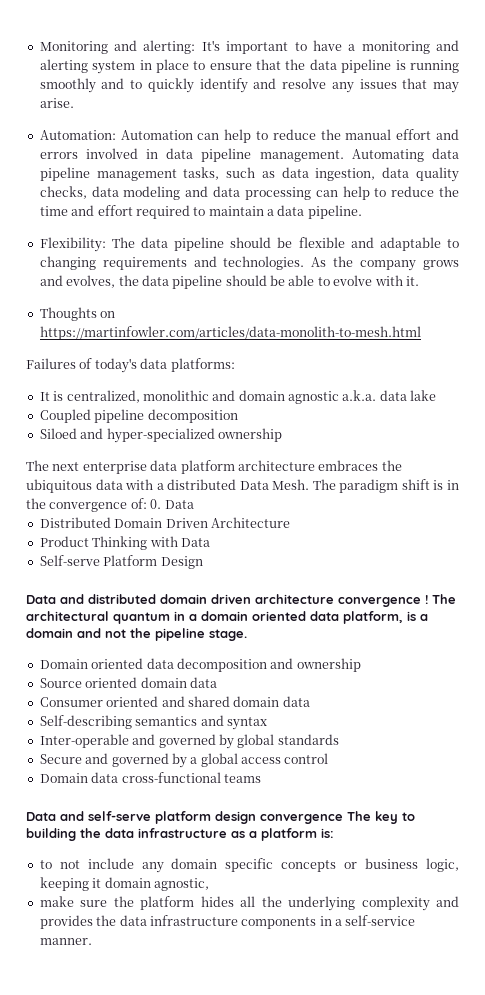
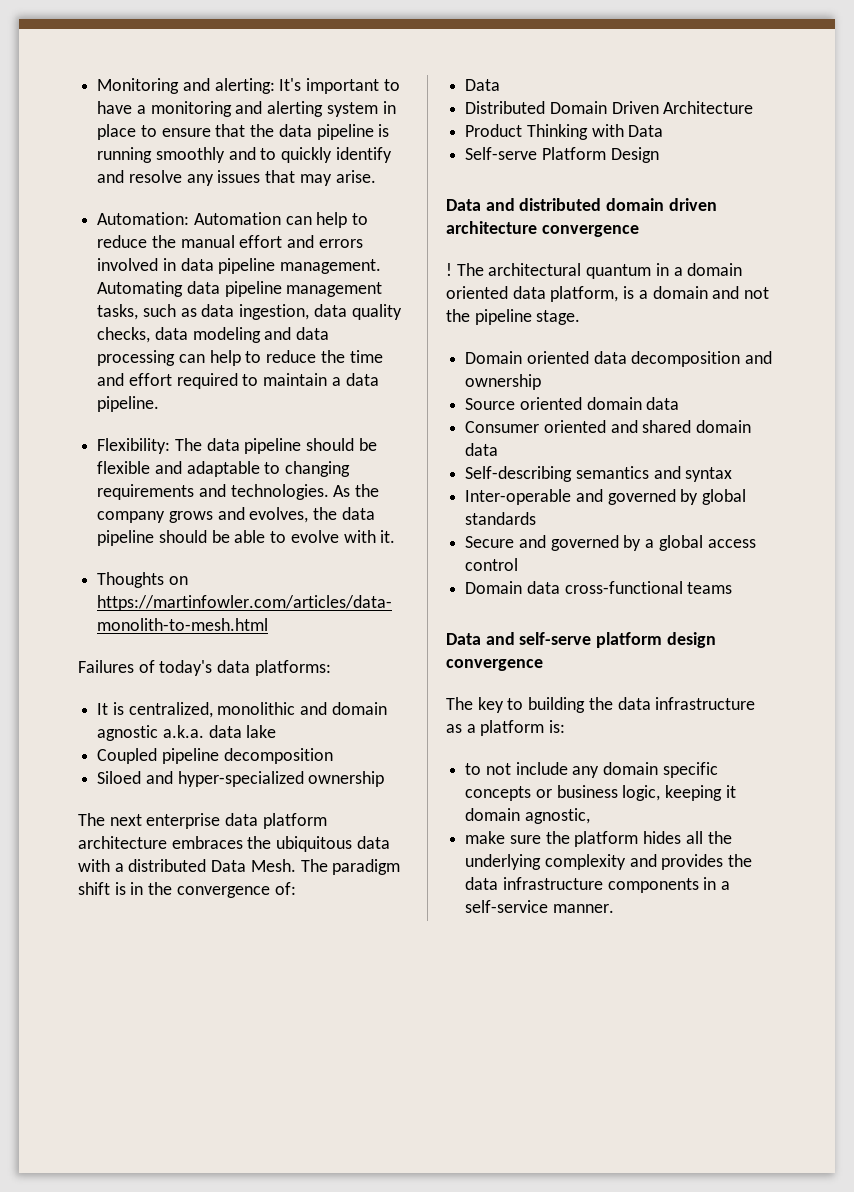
- The paradigm shift is in the convergence of: 0. Data
+ The paradigm shift is in the convergence of:
+ Data
- Data and distributed domain driven architecture convergence !
+ Data and distributed domain driven architecture convergence
+ !
- Data and self-serve platform design convergence The key to building the data infrastructure as a platform is:
+ Data and self-serve platform design convergence
+ The key to building the data infrastructure as a platform is:

